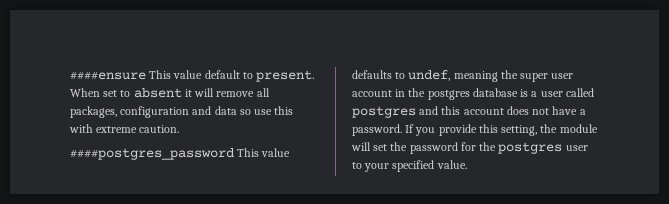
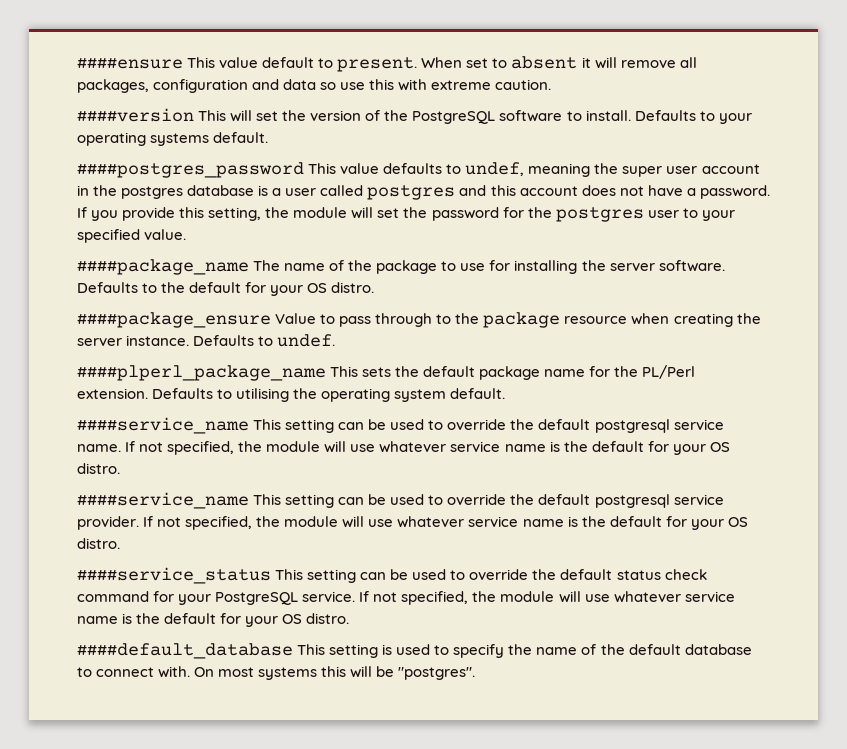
+ ####version This will set the version of the PostgreSQL software to install. Defaults to your operating systems default.
+ ####package_name The name of the package to use for installing the server software. Defaults to the default for your OS distro.
+ ####package_ensure Value to pass through to the package resource when creating the server instance. Defaults to undef.
+ ####plperl_package_name This sets the default package name for the PL/Perl extension. Defaults to utilising the operating system default.
+ ####service_name This setting can be used to override the default postgresql service name. If not specified, the module will use whatever service name is the default for your OS distro.
+ ####service_name This setting can be used to override the default postgresql service provider. If not specified, the module will use whatever service name is the default for your OS distro.
+ ####service_status This setting can be used to override the default status check command for your PostgreSQL service. If not specified, the module will use whatever service name is the default for your OS distro.
+ ####default_database This setting is used to specify the name of the default database to connect with. On most systems this will be "postgres".

